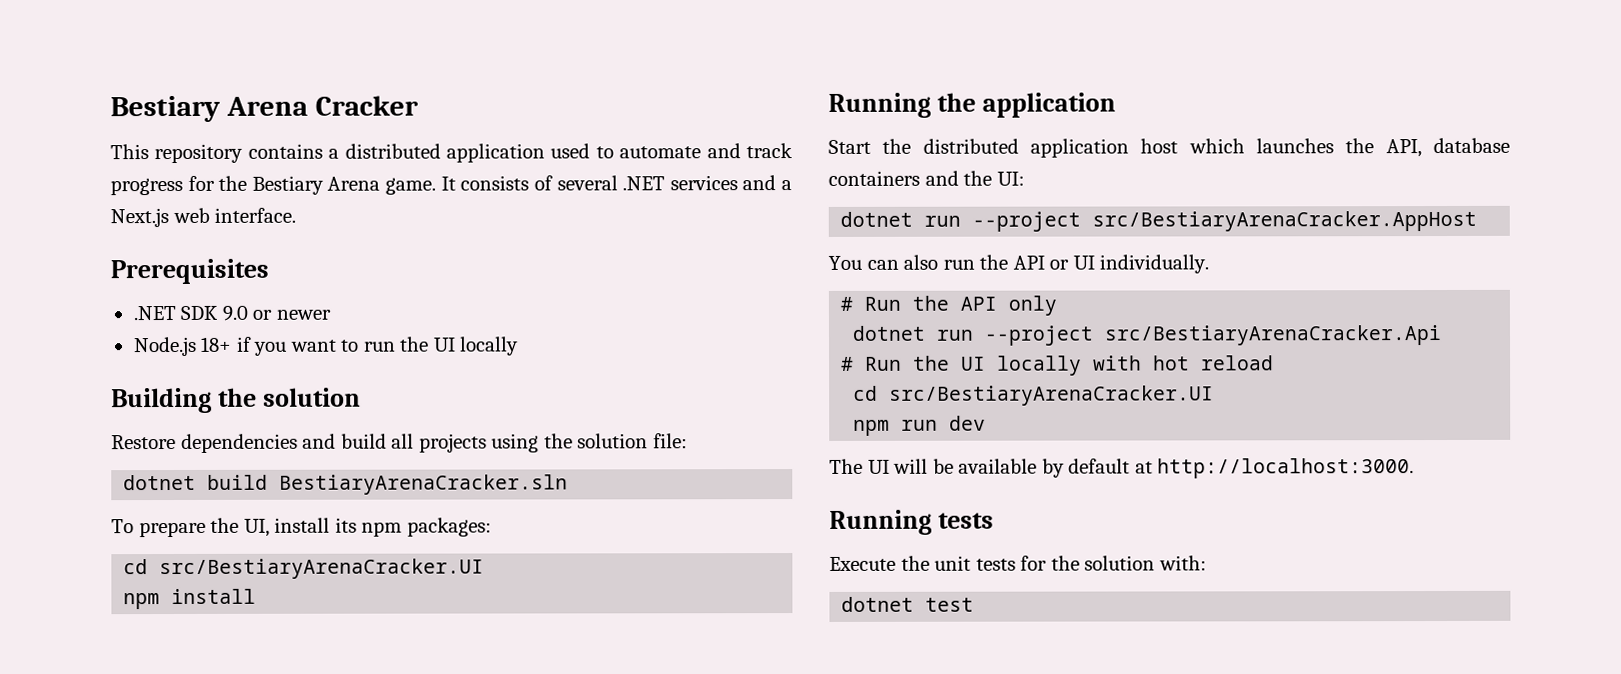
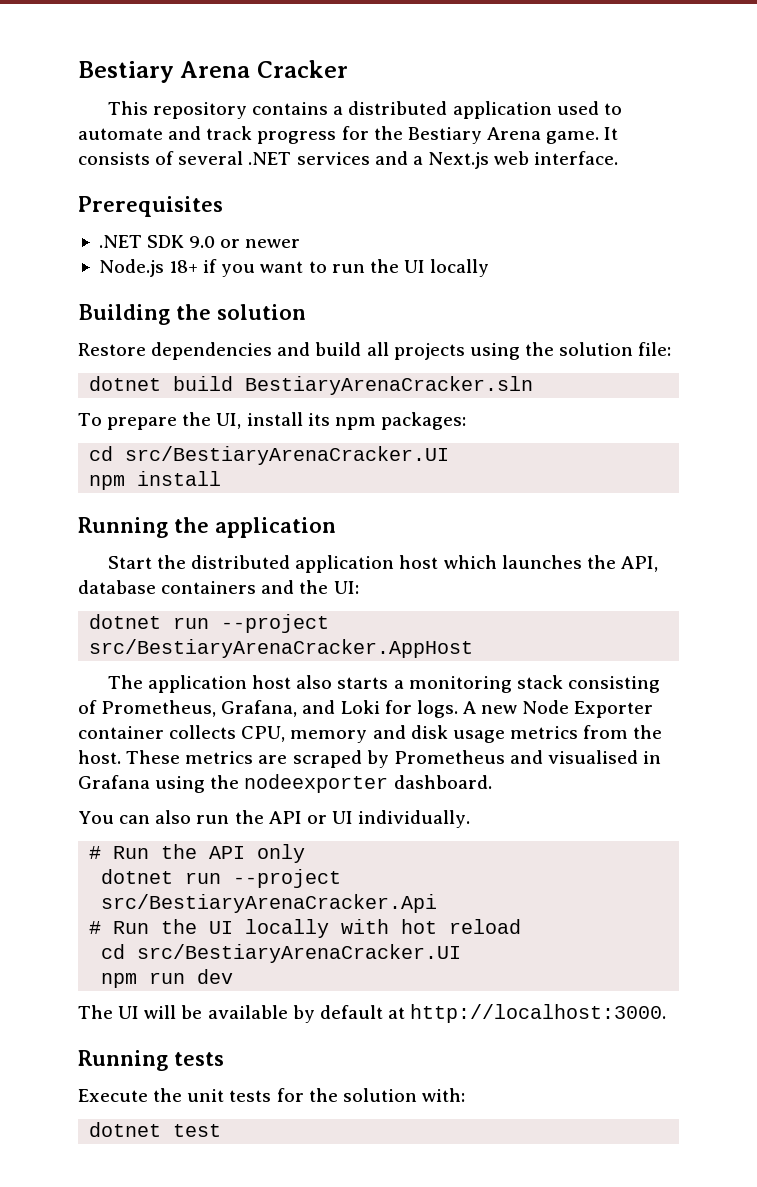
+ The application host also starts a monitoring stack consisting of Prometheus, Grafana, and Loki for logs. A new Node Exporter container collects CPU, memory and disk usage metrics from the host. These metrics are scraped by Prometheus and visualised in Grafana using the nodeexporter dashboard.

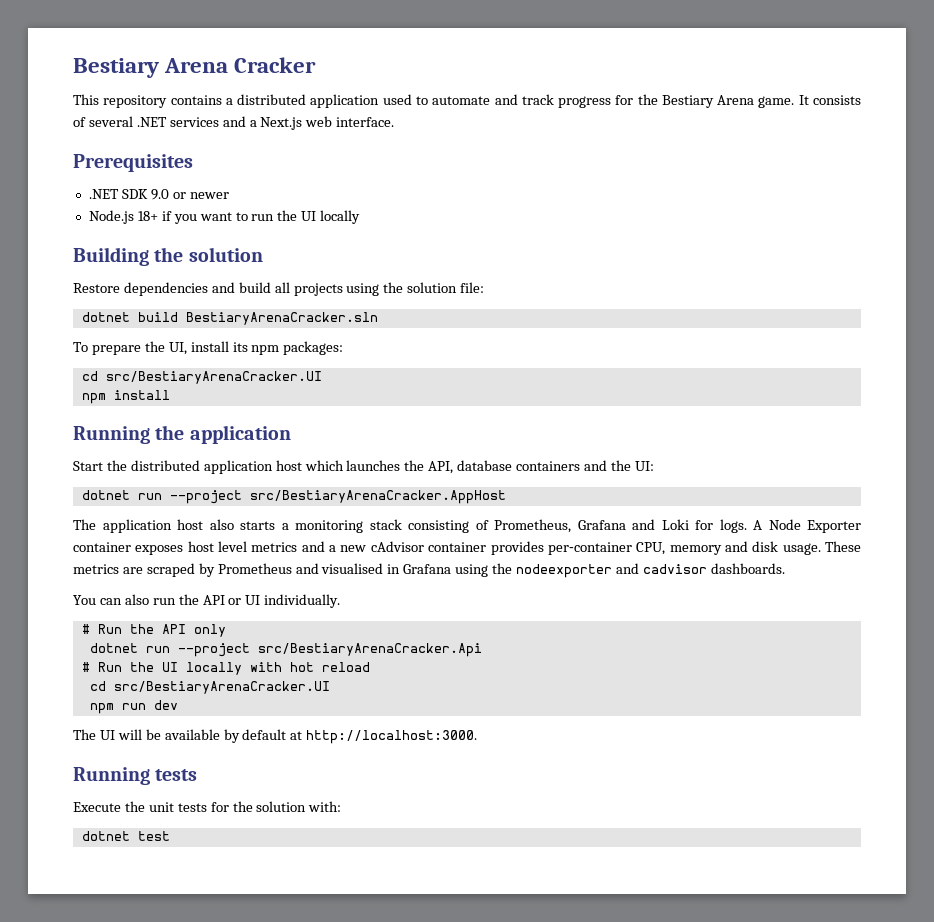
- The application host also starts a monitoring stack consisting of Prometheus, Grafana, and Loki for logs.
+ The application host also starts a monitoring stack consisting of Prometheus, Grafana and Loki for logs.
- A new Node Exporter container collects CPU, memory and disk usage metrics from the host.
+ A Node Exporter container exposes host level metrics and a new cAdvisor container provides per‑container CPU, memory and disk usage.
- These metrics are scraped by Prometheus and visualised in Grafana using the nodeexporter dashboard.
+ These metrics are scraped by Prometheus and visualised in Grafana using the nodeexporter and cadvisor dashboards.

